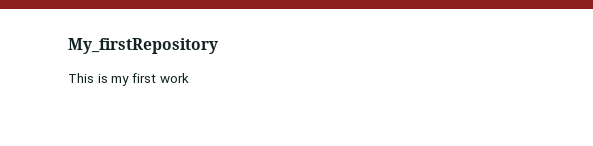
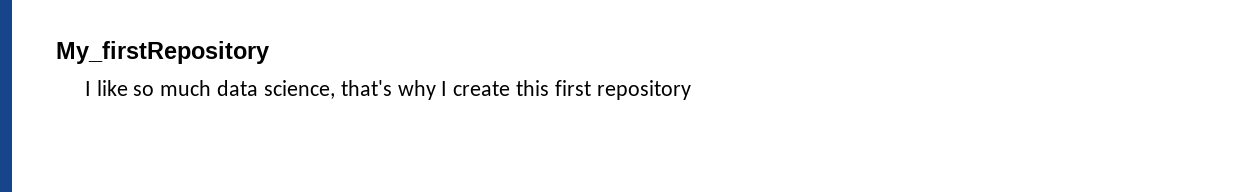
- This is my first work
+ I like so much data science, that's why I create this first repository

